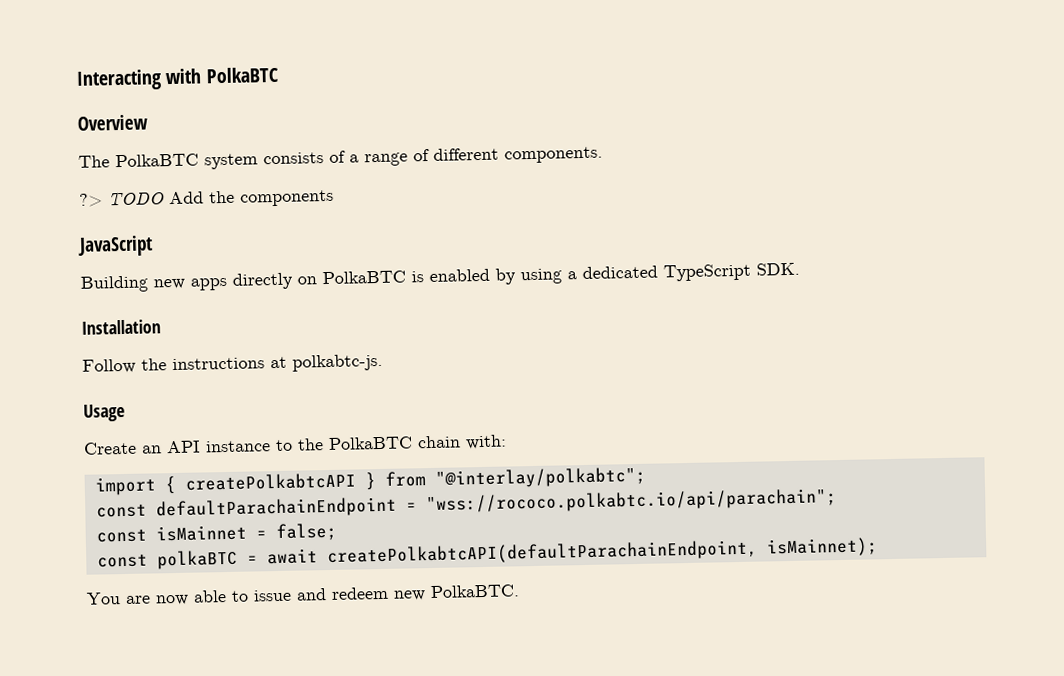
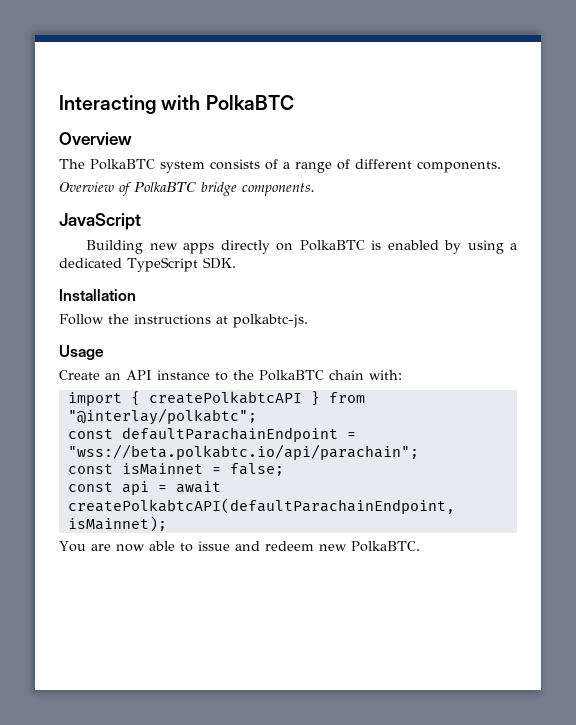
- ?> TODO Add the components
+ Overview of PolkaBTC bridge components.
- const defaultParachainEndpoint = "wss://rococo.polkabtc.io/api/parachain";
+ const defaultParachainEndpoint = "wss://beta.polkabtc.io/api/parachain";
- const polkaBTC = await createPolkabtcAPI(defaultParachainEndpoint, isMainnet);
+ const api = await createPolkabtcAPI(defaultParachainEndpoint, isMainnet);

